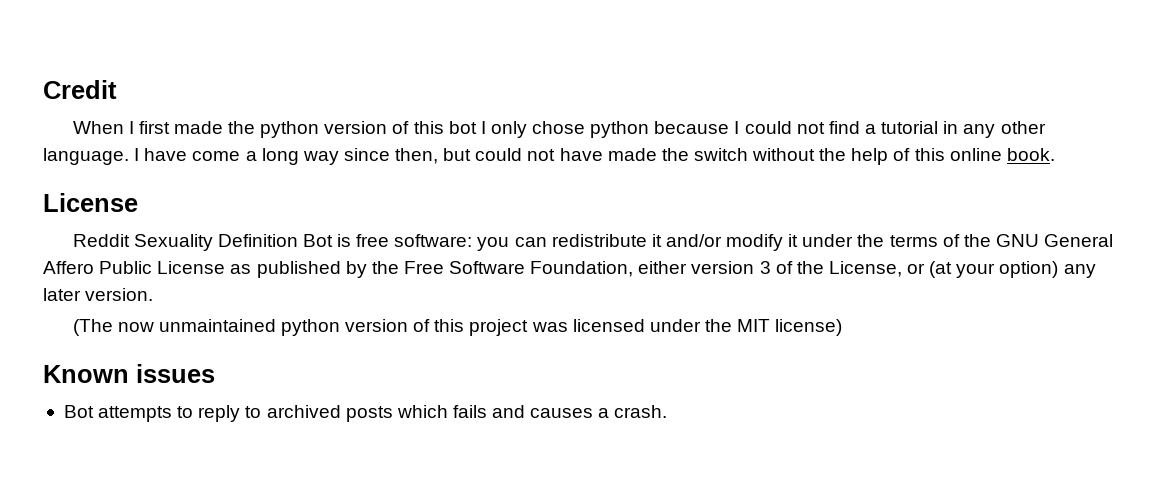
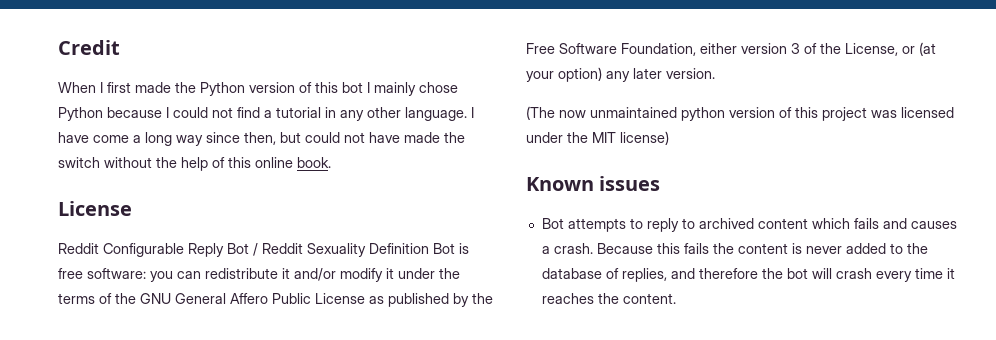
- When I first made the python version of this bot I only chose python because I could not find a tutorial in any other language.
+ When I first made the Python version of this bot I mainly chose Python because I could not find a tutorial in any other language.
- Reddit Sexuality Definition Bot is free software: you can redistribute it and/or modify it under the terms of the GNU General Affero Public License as published by the Free Software Foundation, either version 3 of the License, or (at your option) any later version.
+ Reddit Configurable Reply Bot / Reddit Sexuality Definition Bot is free software: you can redistribute it and/or modify it under the terms of the GNU General Affero Public License as published by the Free Software Foundation, either version 3 of the License, or (at your option) any later version.
- Bot attempts to reply to archived posts which fails and causes a crash.
+ Bot attempts to reply to archived content which fails and causes a crash.
+ Because this fails the content is never added to the database of replies, and therefore the bot will crash every time it reaches the content.

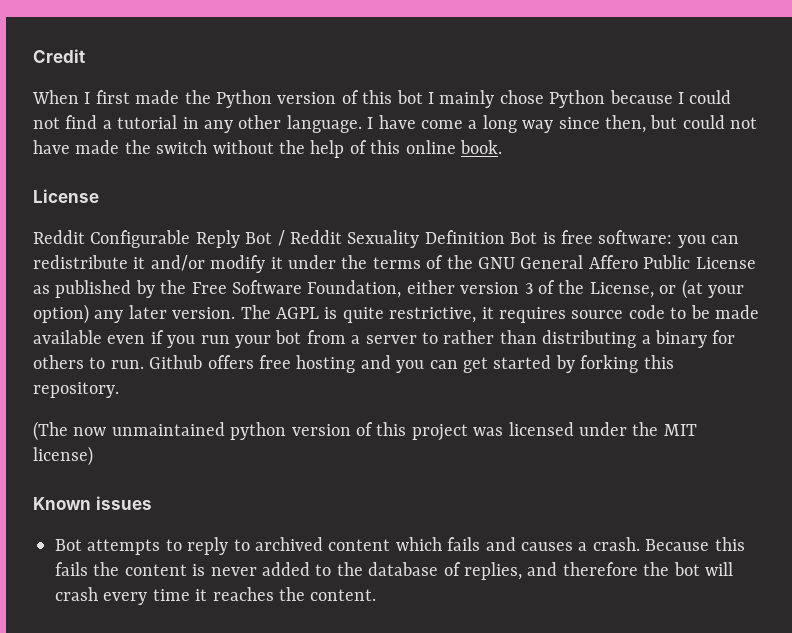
+ The AGPL is quite restrictive, it requires source code to be made available even if you run your bot from a server to rather than distributing a binary for others to run. Github offers free hosting and you can get started by forking this repository.

